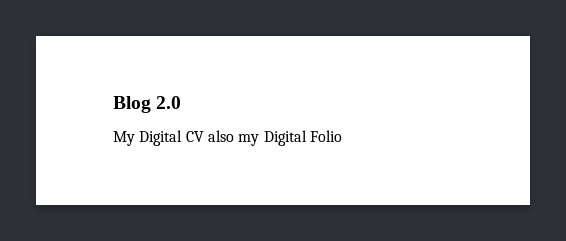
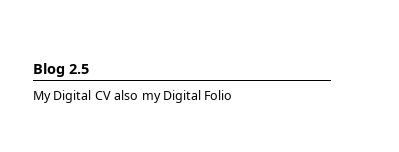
- Blog 2.0
+ Blog 2.5

